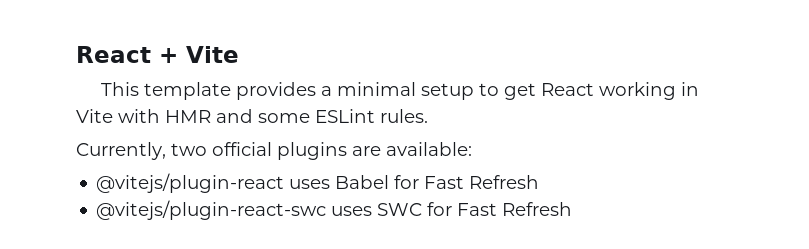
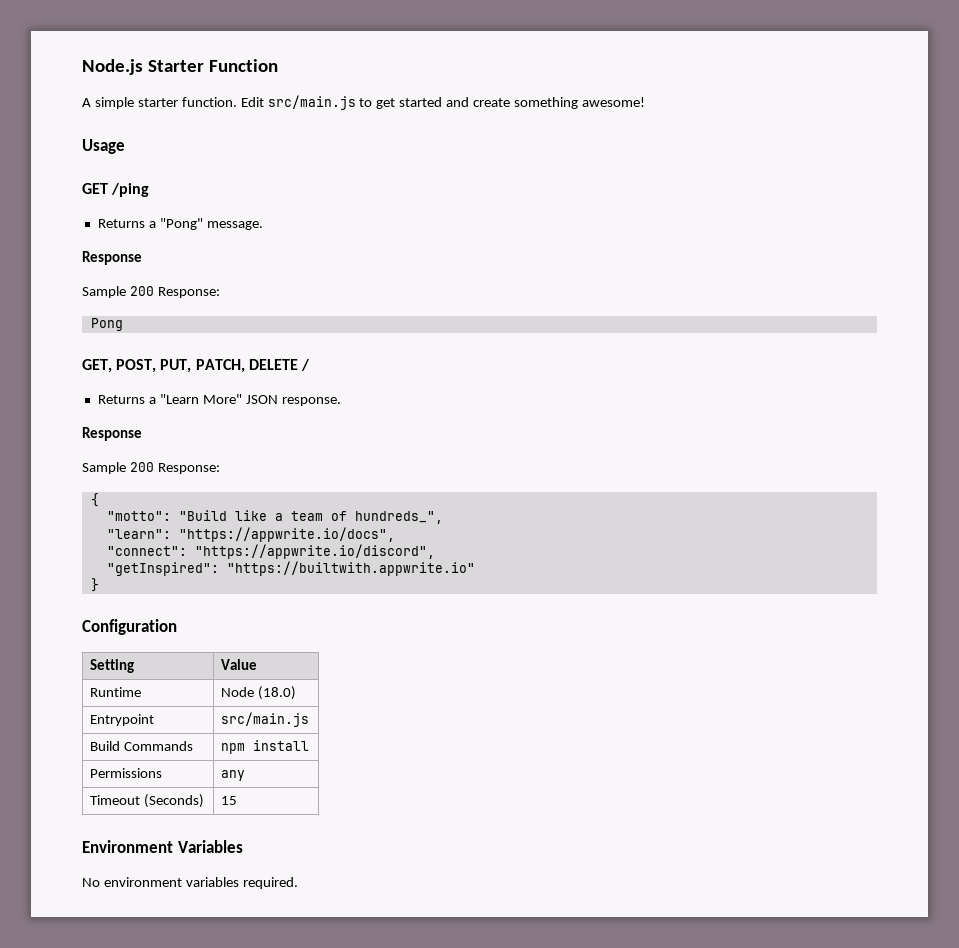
- React + Vite
- This template provides a minimal setup to get React working in Vite with HMR and some ESLint rules.
- Currently, two official plugins are available:
- @vitejs/plugin-react uses Babel for Fast Refresh
- @vitejs/plugin-react-swc uses SWC for Fast Refresh
+ Node.js Starter Function
+ A simple starter function. Edit src/main.js to get started and create something awesome!
+ Usage
+ GET /ping
+ Returns a "Pong" message.
+ Response
+ Sample 200 Response:
+ Pong
+ GET, POST, PUT, PATCH, DELETE /
+ Returns a "Learn More" JSON response.
+ Response
+ Sample 200 Response:
+ {
+ "motto": "Build like a team of hundreds_",
+ "learn": "https://appwrite.io/docs",
+ "connect": "https://appwrite.io/discord",
+ "getInspired": "https://builtwith.appwrite.io"
+ }
+ Configuration
+ Setting | Value
+ Runtime | Node (18.0)
+ Entrypoint | src/main.js
+ Build Commands | npm install
+ Permissions | any
+ Timeout (Seconds) | 15
+ Environment Variables
+ No environment variables required.

